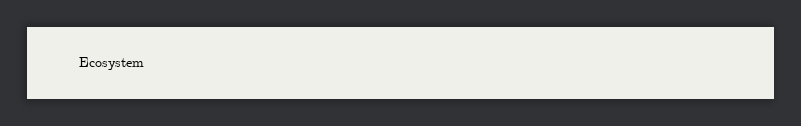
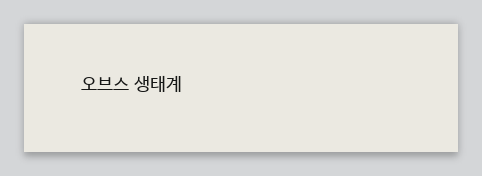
- Ecosystem
+ 오브스 생태계

